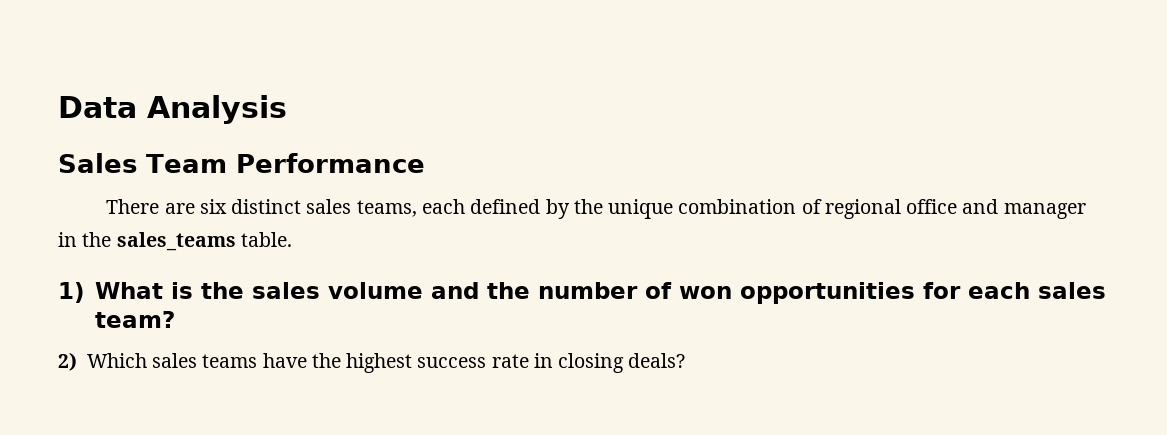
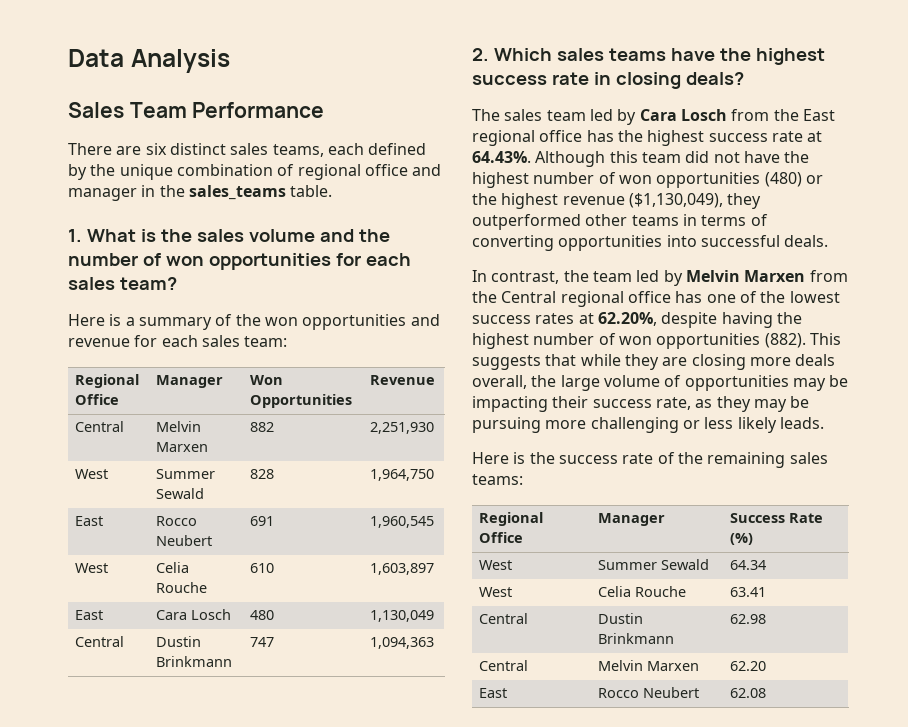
- 1) What is the sales volume and the number of won opportunities for each sales team?
+ 1. What is the sales volume and the number of won opportunities for each sales team?
- 2) Which sales teams have the highest success rate in closing deals?
+ Here is a summary of the won opportunities and revenue for each sales team:
+ Regional Office | Manager | Won Opportunities | Revenue
+ Central | Melvin Marxen | 882 | 2,251,930
+ West | Summer Sewald | 828 | 1,964,750
+ East | Rocco Neubert | 691 | 1,960,545
+ West | Celia Rouche | 610 | 1,603,897
+ East | Cara Losch | 480 | 1,130,049
+ Central | Dustin Brinkmann | 747 | 1,094,363
+ 2. Which sales teams have the highest success rate in closing deals?
+ The sales team led by Cara Losch from the East regional office has the highest success rate at 64.43%. Although this team did not have the highest number of won opportunities (480) or the highest revenue ($1,130,049), they outperformed other teams in terms of converting opportunities into successful deals.
+ In contrast, the team led by Melvin Marxen from the Central regional office has one of the lowest success rates at 62.20%, despite having the highest number of won opportunities (882). This suggests that while they are closing more deals overall, the large volume of opportunities may be impacting their success rate, as they may be pursuing more challenging or less likely leads.
+ Here is the success rate of the remaining sales teams:
+ Regional Office | Manager | Success Rate (%)
+ West | Summer Sewald | 64.34
+ West | Celia Rouche | 63.41
+ Central | Dustin Brinkmann | 62.98
+ Central | Melvin Marxen | 62.20
+ East | Rocco Neubert | 62.08

